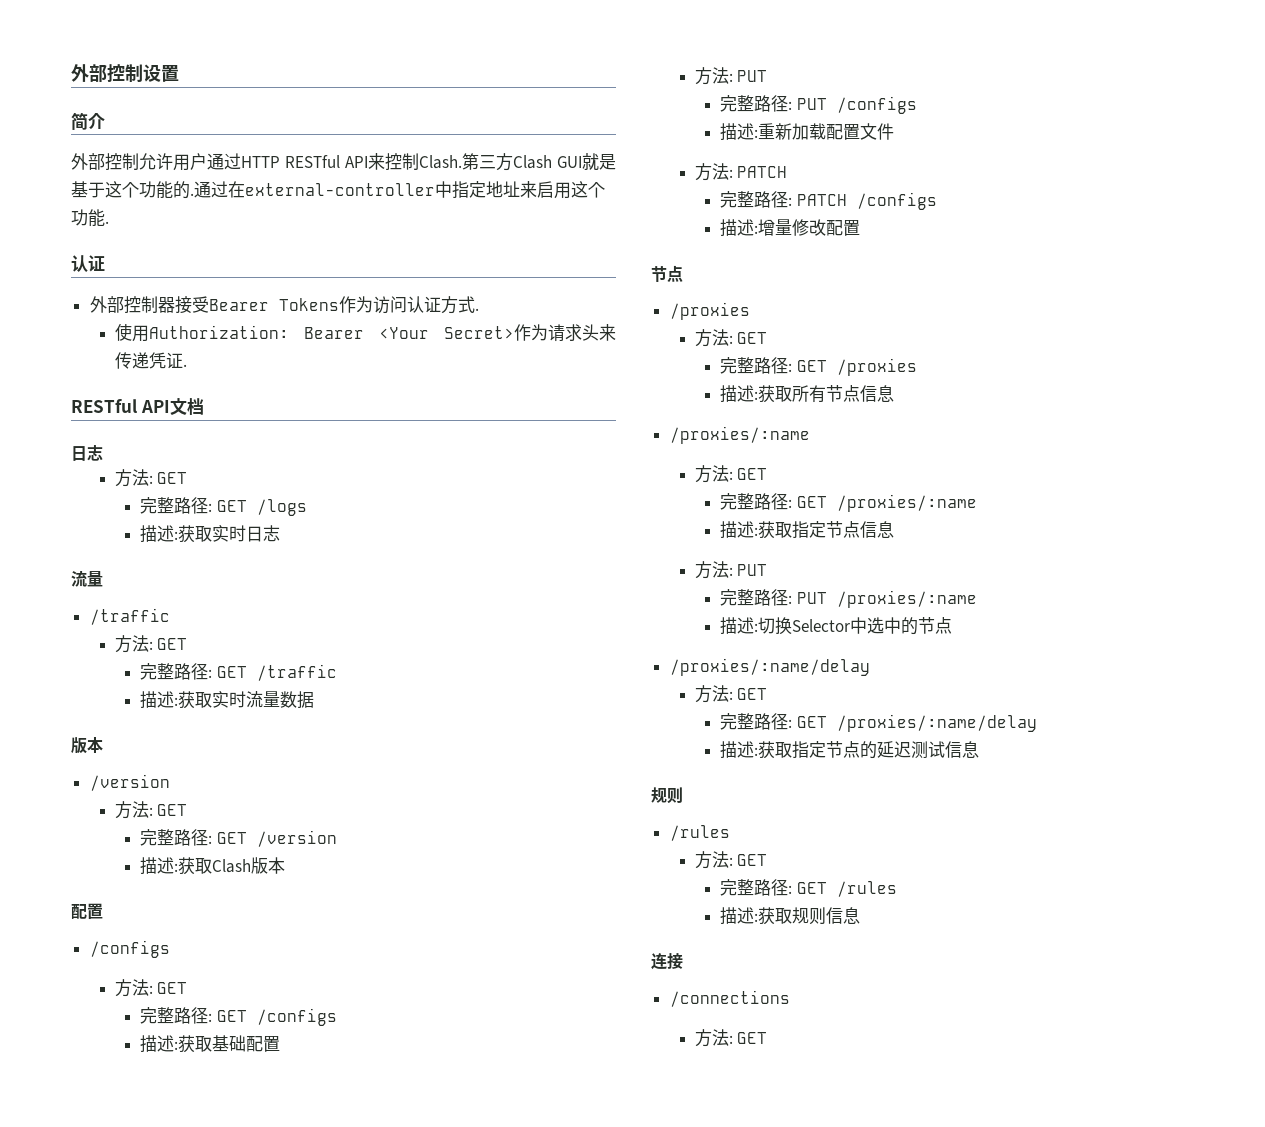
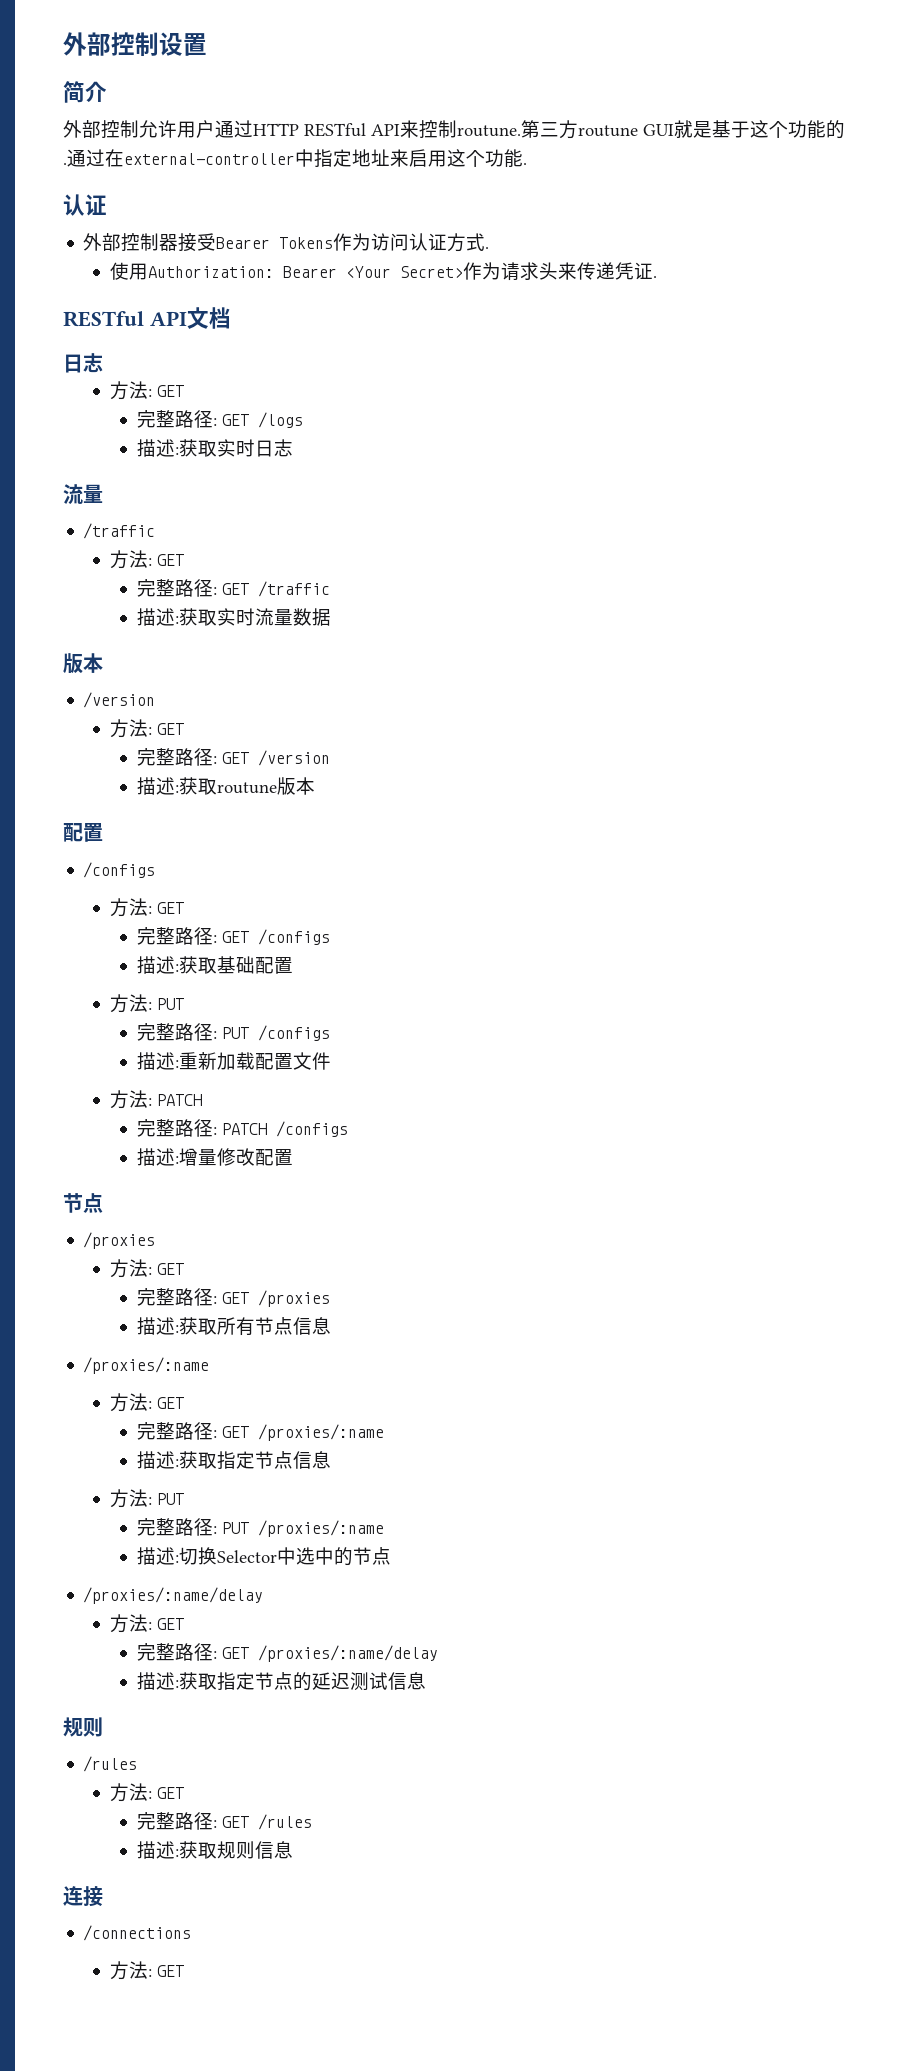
- 外部控制允许用户通过HTTP RESTful API来控制Clash.第三方Clash GUI就是基于这个功能的.
+ 外部控制允许用户通过HTTP RESTful API来控制routune.第三方routune GUI就是基于这个功能的.
- 描述:获取Clash版本
+ 描述:获取routune版本

